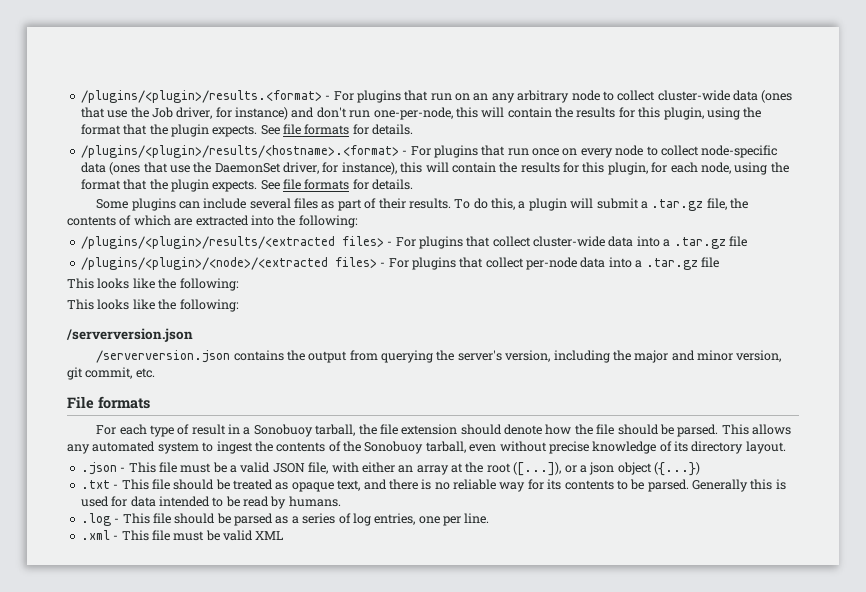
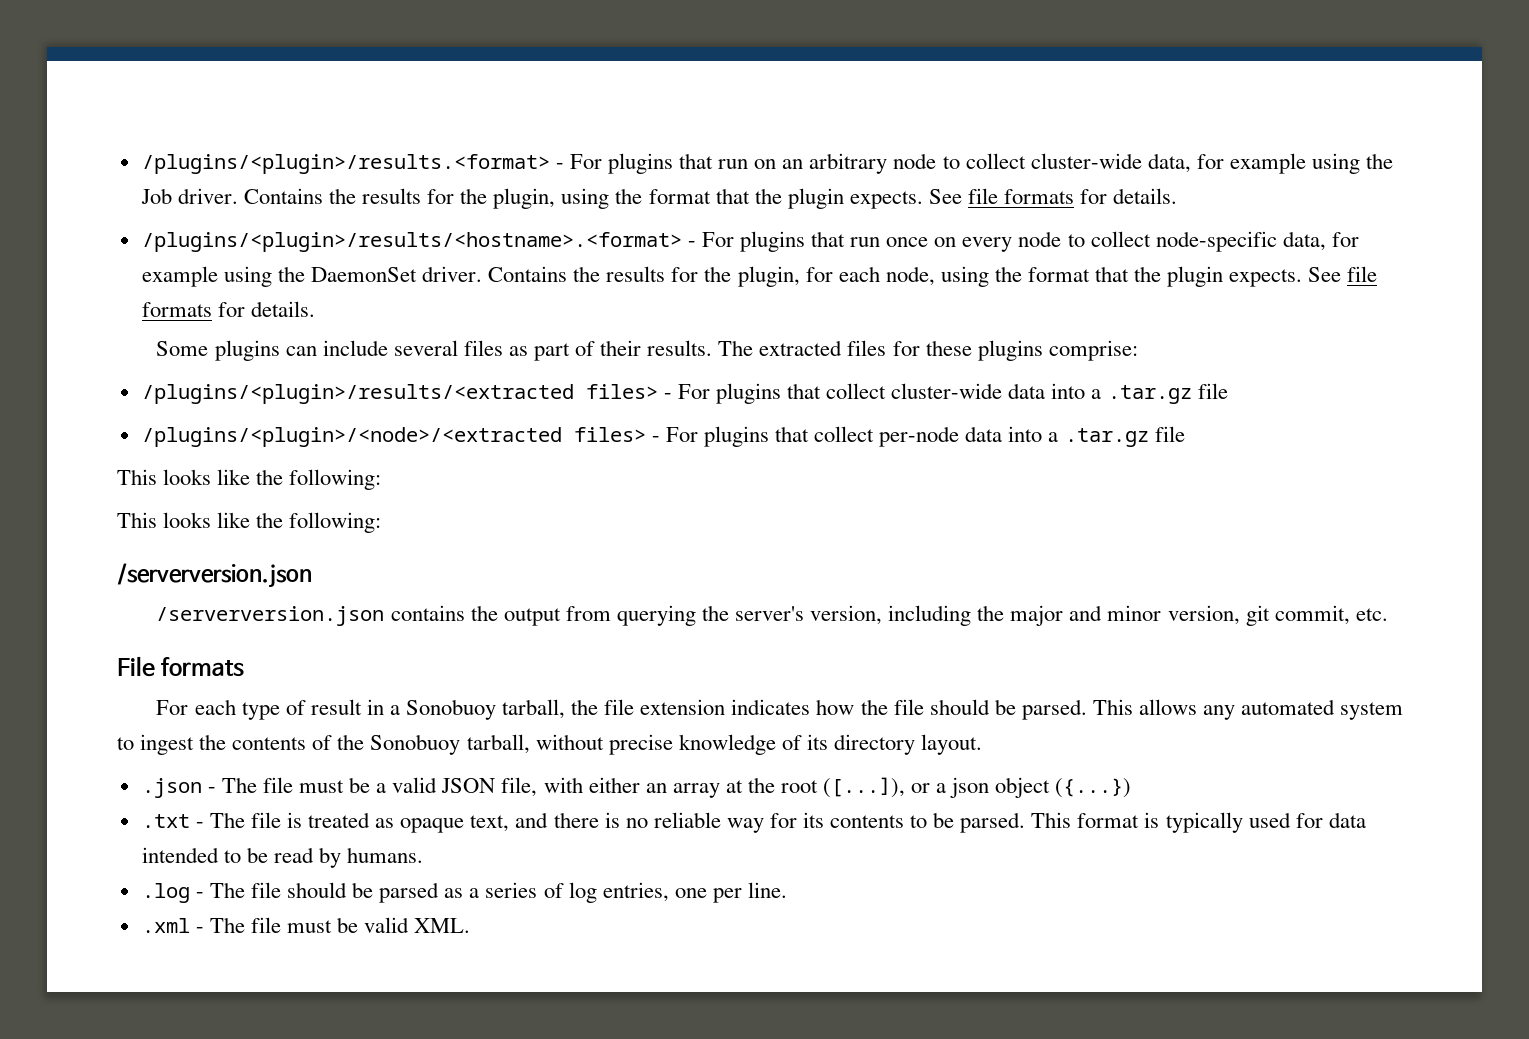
- /plugins/<plugin>/results.<format> - For plugins that run on an any arbitrary node to collect cluster-wide data (ones that use the Job driver, for instance) and don't run one-per-node, this will contain the results for this plugin, using the format that the plugin expects.
+ /plugins/<plugin>/results.<format> - For plugins that run on an arbitrary node to collect cluster-wide data, for example using the Job driver. Contains the results for the plugin, using the format that the plugin expects.
- /plugins/<plugin>/results/<hostname>.<format> - For plugins that run once on every node to collect node-specific data (ones that use the DaemonSet driver, for instance), this will contain the results for this plugin, for each node, using the format that the plugin expects.
+ /plugins/<plugin>/results/<hostname>.<format> - For plugins that run once on every node to collect node-specific data, for example using the DaemonSet driver. Contains the results for the plugin, for each node, using the format that the plugin expects.
- To do this, a plugin will submit a .tar.gz file, the contents of which are extracted into the following:
+ The extracted files for these plugins comprise:
- For each type of result in a Sonobuoy tarball, the file extension should denote how the file should be parsed.
+ For each type of result in a Sonobuoy tarball, the file extension indicates how the file should be parsed.
- This allows any automated system to ingest the contents of the Sonobuoy tarball, even without precise knowledge of its directory layout.
+ This allows any automated system to ingest the contents of the Sonobuoy tarball, without precise knowledge of its directory layout.
- .json - This file must be a valid JSON file, with either an array at the root ([...]), or a json object ({...})
+ .json - The file must be a valid JSON file, with either an array at the root ([...]), or a json object ({...})
- .txt - This file should be treated as opaque text, and there is no reliable way for its contents to be parsed.
+ .txt - The file is treated as opaque text, and there is no reliable way for its contents to be parsed.
- Generally this is used for data intended to be read by humans.
+ This format is typically used for data intended to be read by humans.
- .log - This file should be parsed as a series of log entries, one per line.
+ .log - The file should be parsed as a series of log entries, one per line.
- .xml - This file must be valid XML
+ .xml - The file must be valid XML.

